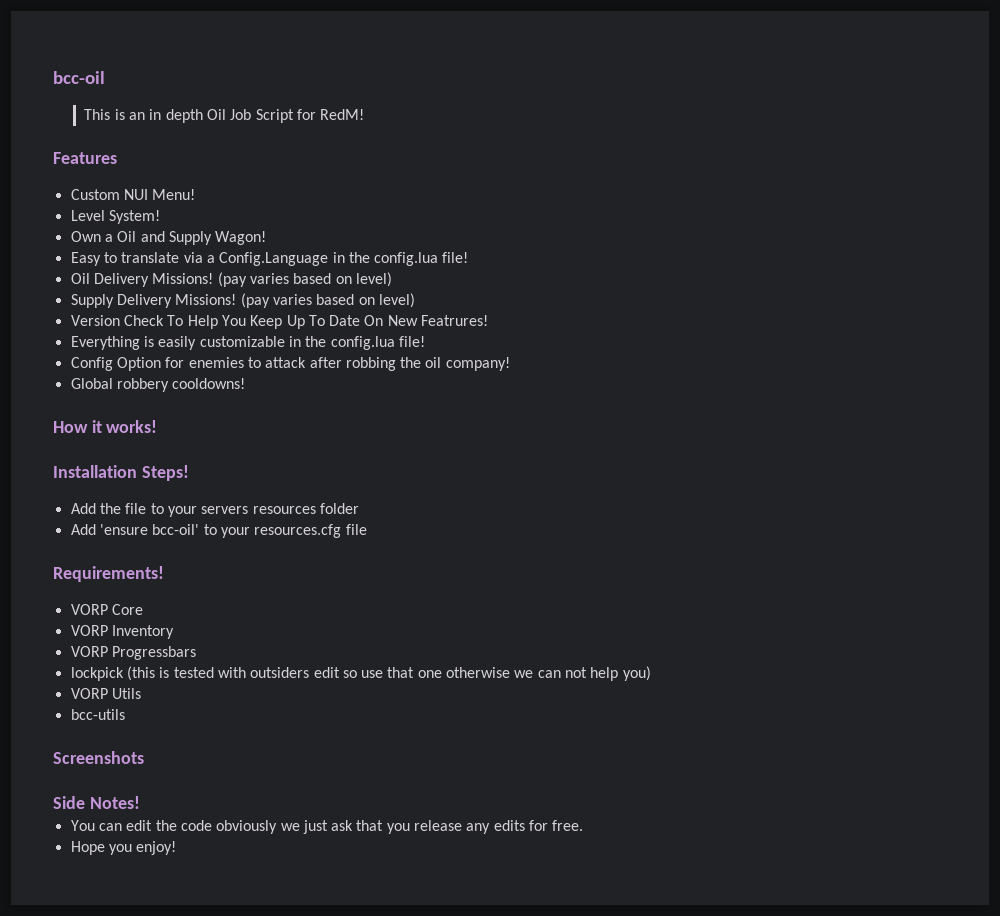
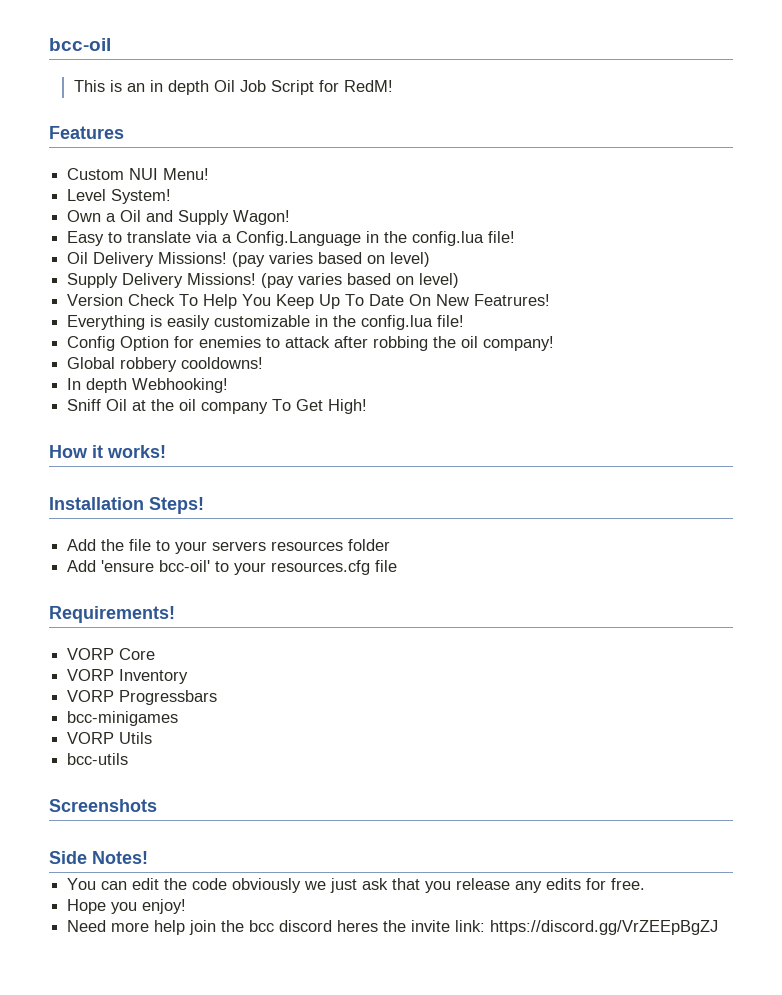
+ In depth Webhooking!
+ Sniff Oil at the oil company To Get High!
- lockpick (this is tested with outsiders edit so use that one otherwise we can not help you)
+ bcc-minigames
+ Need more help join the bcc discord heres the invite link: https://discord.gg/VrZEEpBgZJ

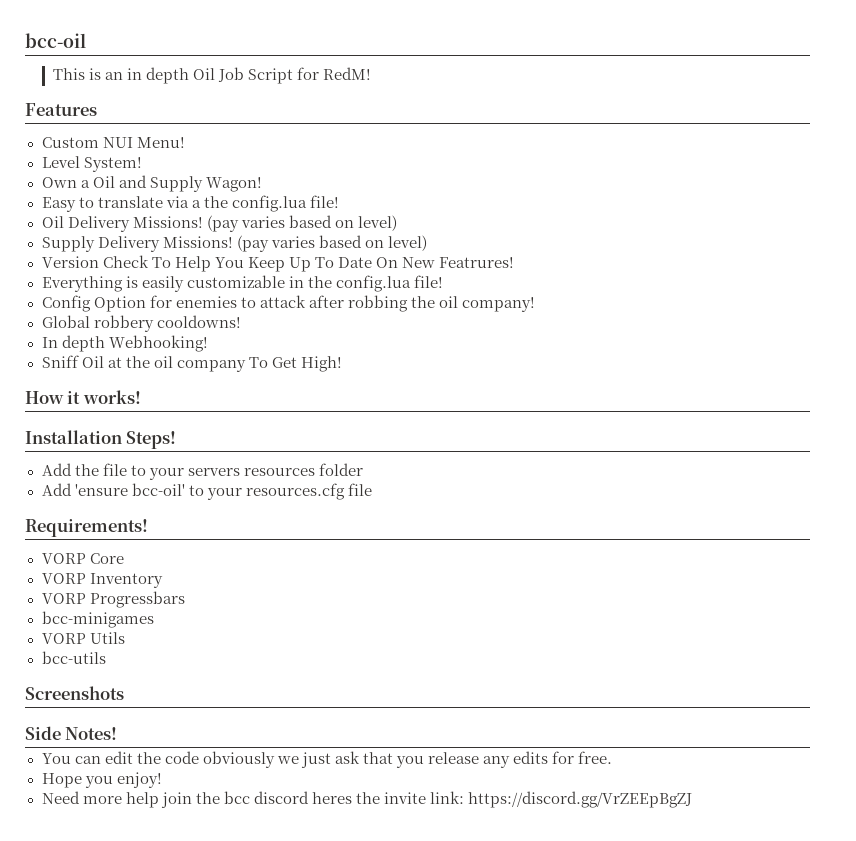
- Easy to translate via a Config.Language in the config.lua file!
+ Easy to translate via a the config.lua file!

